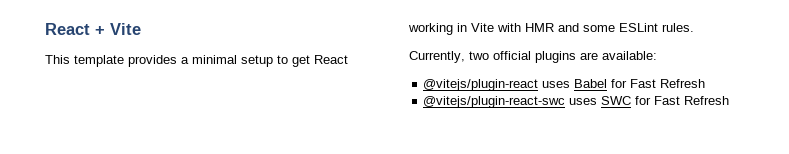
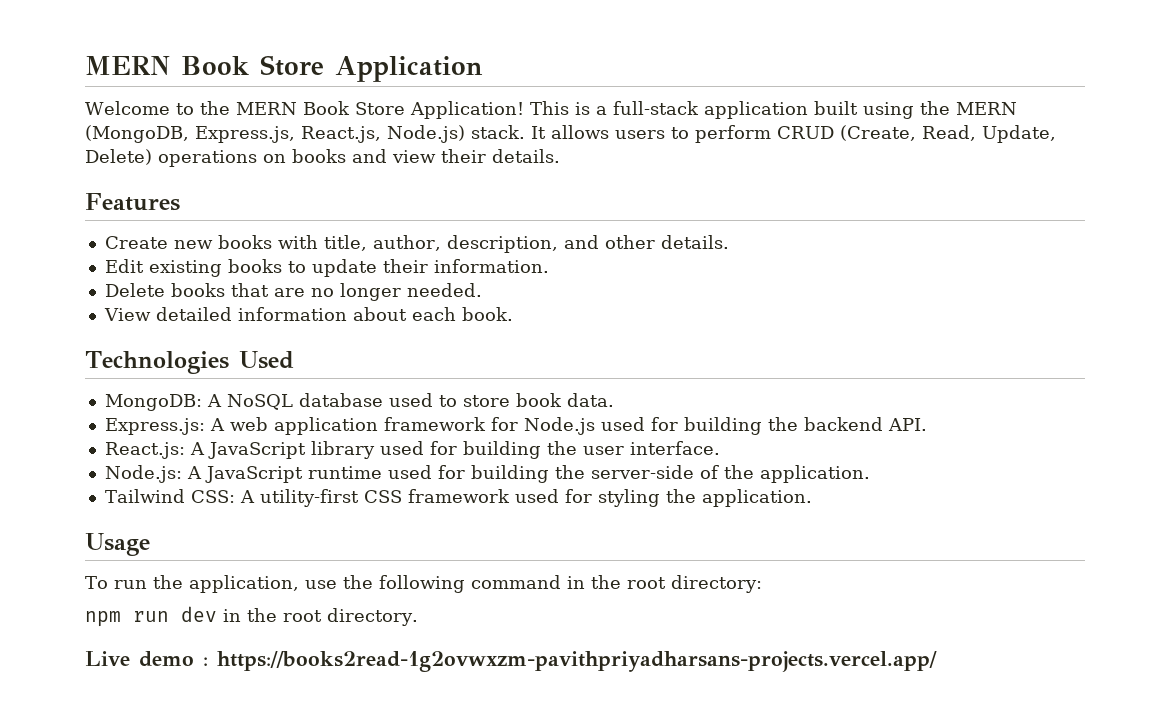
- React + Vite
- This template provides a minimal setup to get React working in Vite with HMR and some ESLint rules.
- Currently, two official plugins are available:
- @vitejs/plugin-react uses Babel for Fast Refresh
- @vitejs/plugin-react-swc uses SWC for Fast Refresh
+ MERN Book Store Application
+ Welcome to the MERN Book Store Application! This is a full-stack application built using the MERN (MongoDB, Express.js, React.js, Node.js) stack. It allows users to perform CRUD (Create, Read, Update, Delete) operations on books and view their details.
+ Features
+ Create new books with title, author, description, and other details.
+ Edit existing books to update their information.
+ Delete books that are no longer needed.
+ View detailed information about each book.
+ Technologies Used
+ MongoDB: A NoSQL database used to store book data.
+ Express.js: A web application framework for Node.js used for building the backend API.
+ React.js: A JavaScript library used for building the user interface.
+ Node.js: A JavaScript runtime used for building the server-side of the application.
+ Tailwind CSS: A utility-first CSS framework used for styling the application.
+ Usage
+ To run the application, use the following command in the root directory:
+ npm run dev in the root directory.
+ Live demo : https://books2read-1g2ovwxzm-pavithpriyadharsans-projects.vercel.app/

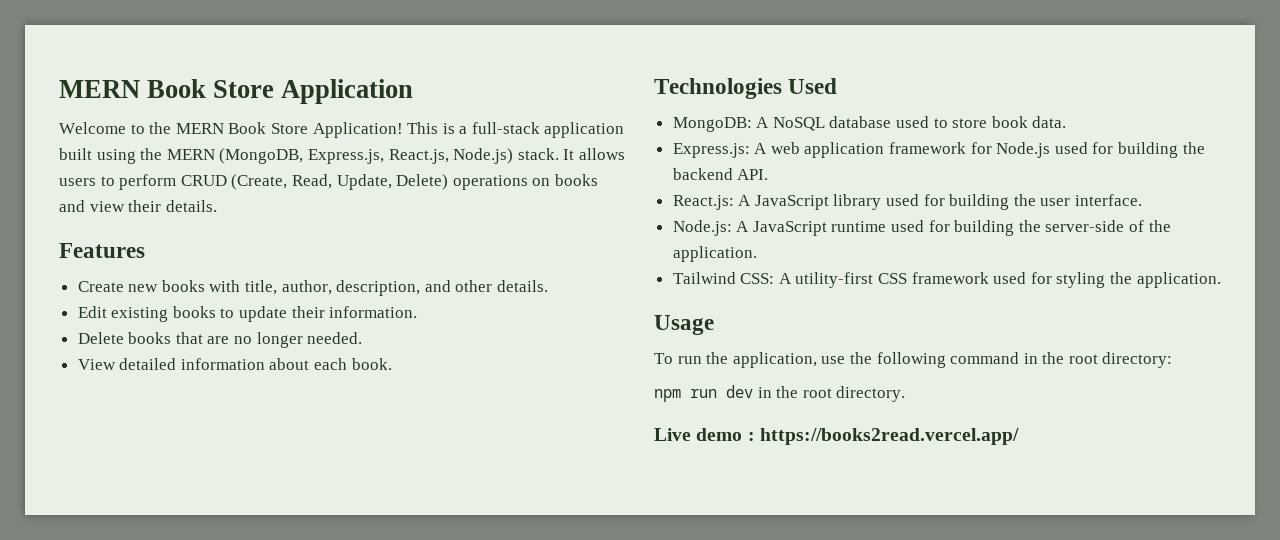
- Live demo : https://books2read-1g2ovwxzm-pavithpriyadharsans-projects.vercel.app/
+ Live demo : https://books2read.vercel.app/

